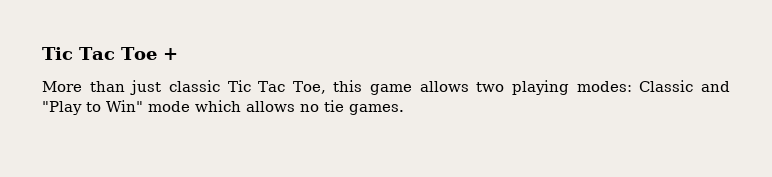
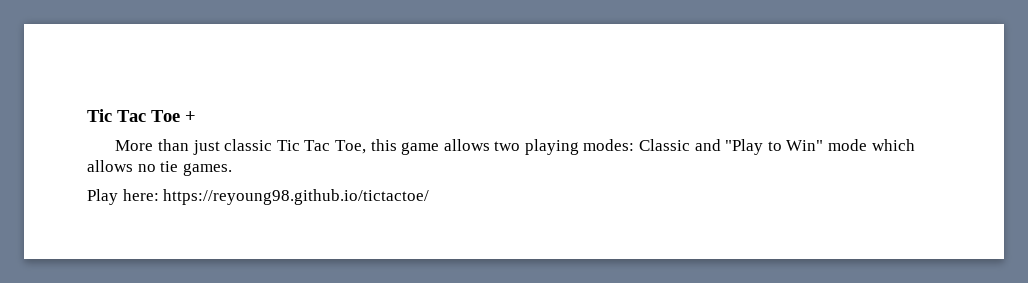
+ Play here: https://reyoung98.github.io/tictactoe/

